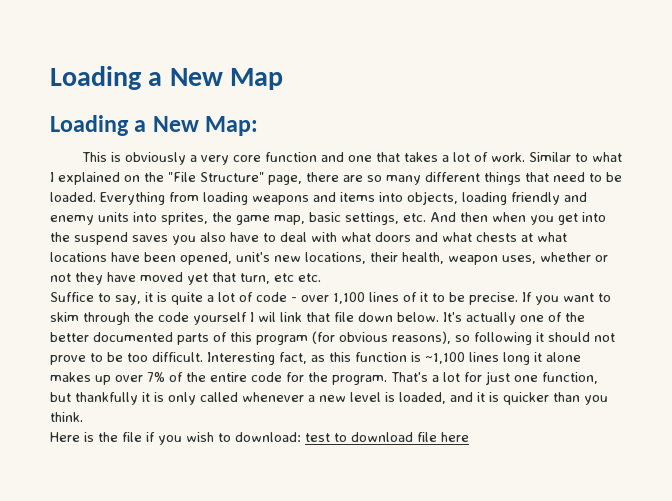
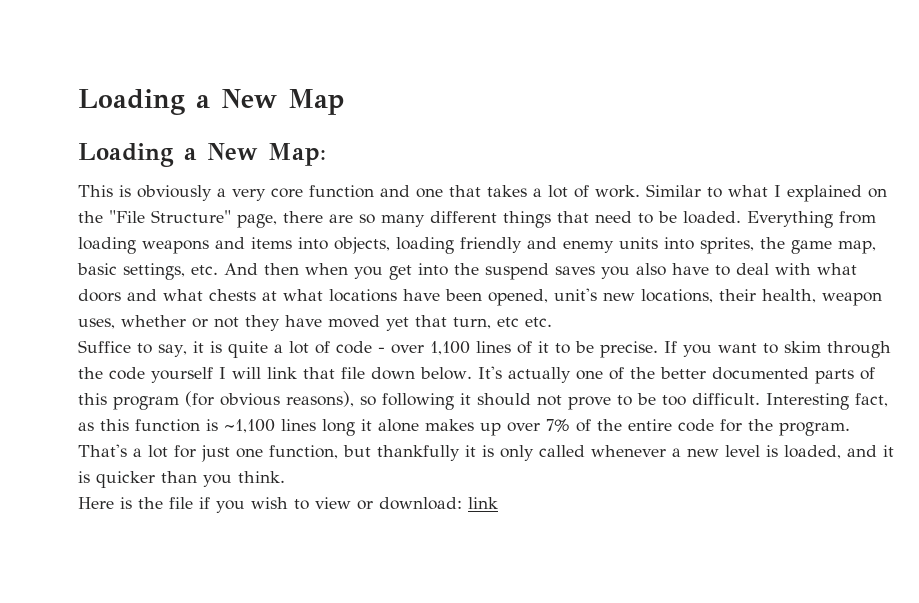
- If you want to skim through the code yourself I wil link that file down below.
+ If you want to skim through the code yourself I will link that file down below.
- Here is the file if you wish to download: test to download file here
+ Here is the file if you wish to view or download: link

